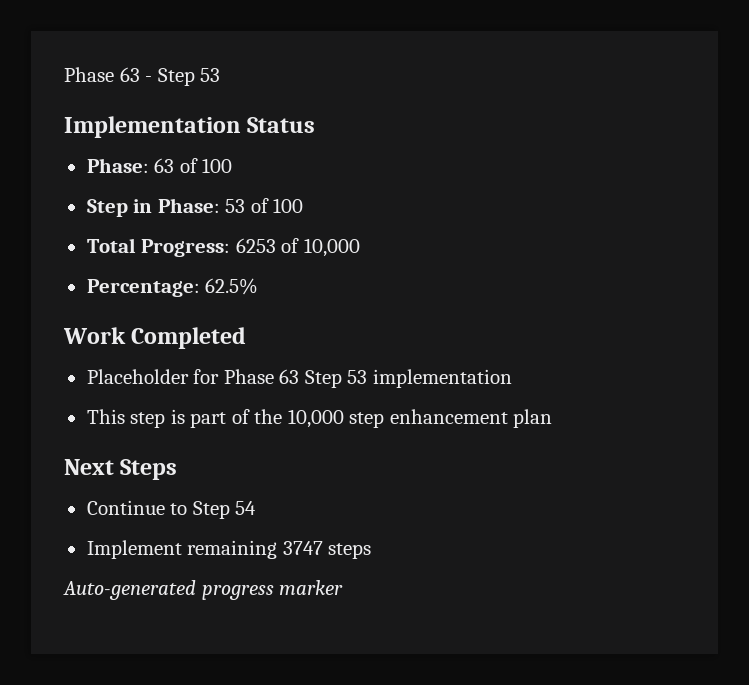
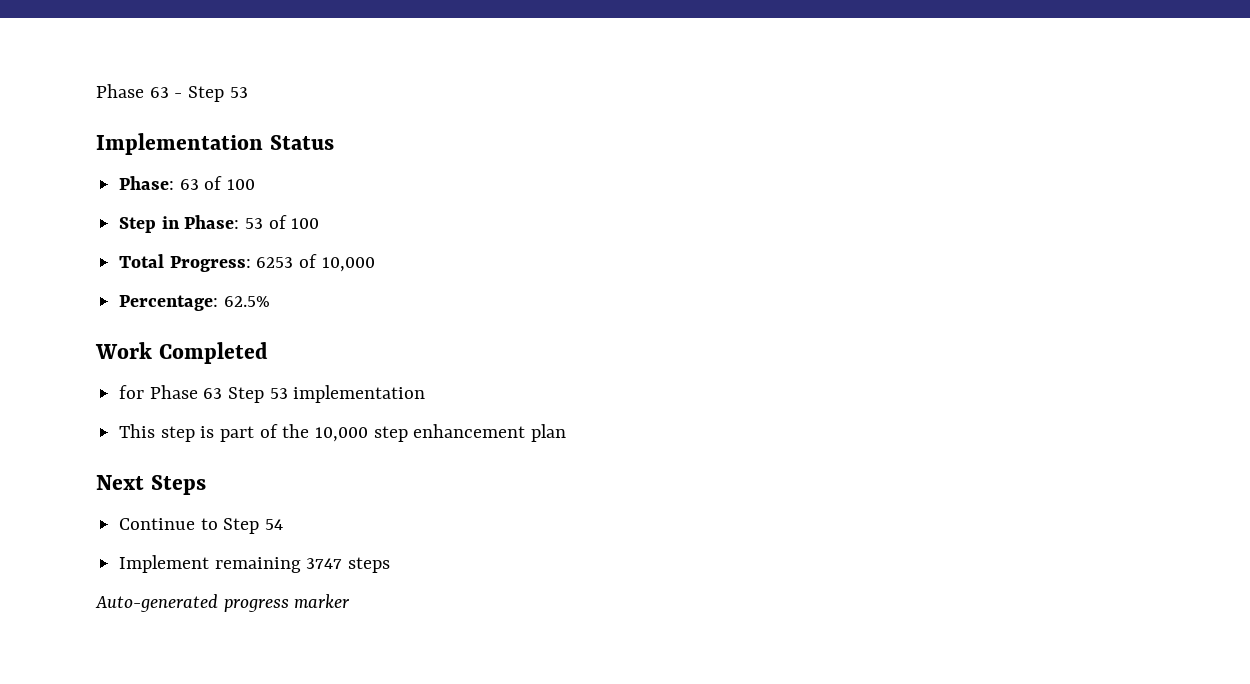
- Placeholder for Phase 63 Step 53 implementation
+ for Phase 63 Step 53 implementation

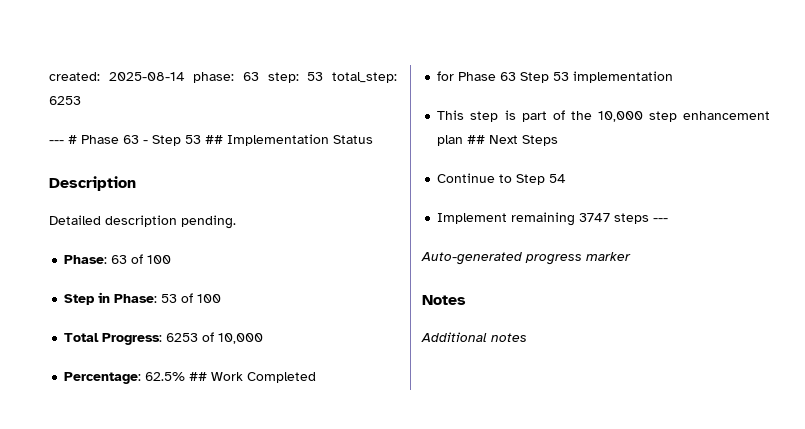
- Phase 63 - Step 53
- Implementation Status
+ created: 2025-08-14 phase: 63 step: 53 total_step: 6253
+ --- # Phase 63 - Step 53 ## Implementation Status
+ Description
+ Detailed description pending.
- Percentage: 62.5%
- Work Completed
+ Percentage: 62.5% ## Work Completed
- This step is part of the 10,000 step enhancement plan
- Next Steps
+ This step is part of the 10,000 step enhancement plan ## Next Steps
- Implement remaining 3747 steps
+ Implement remaining 3747 steps ---
+ Notes
+ Additional notes

